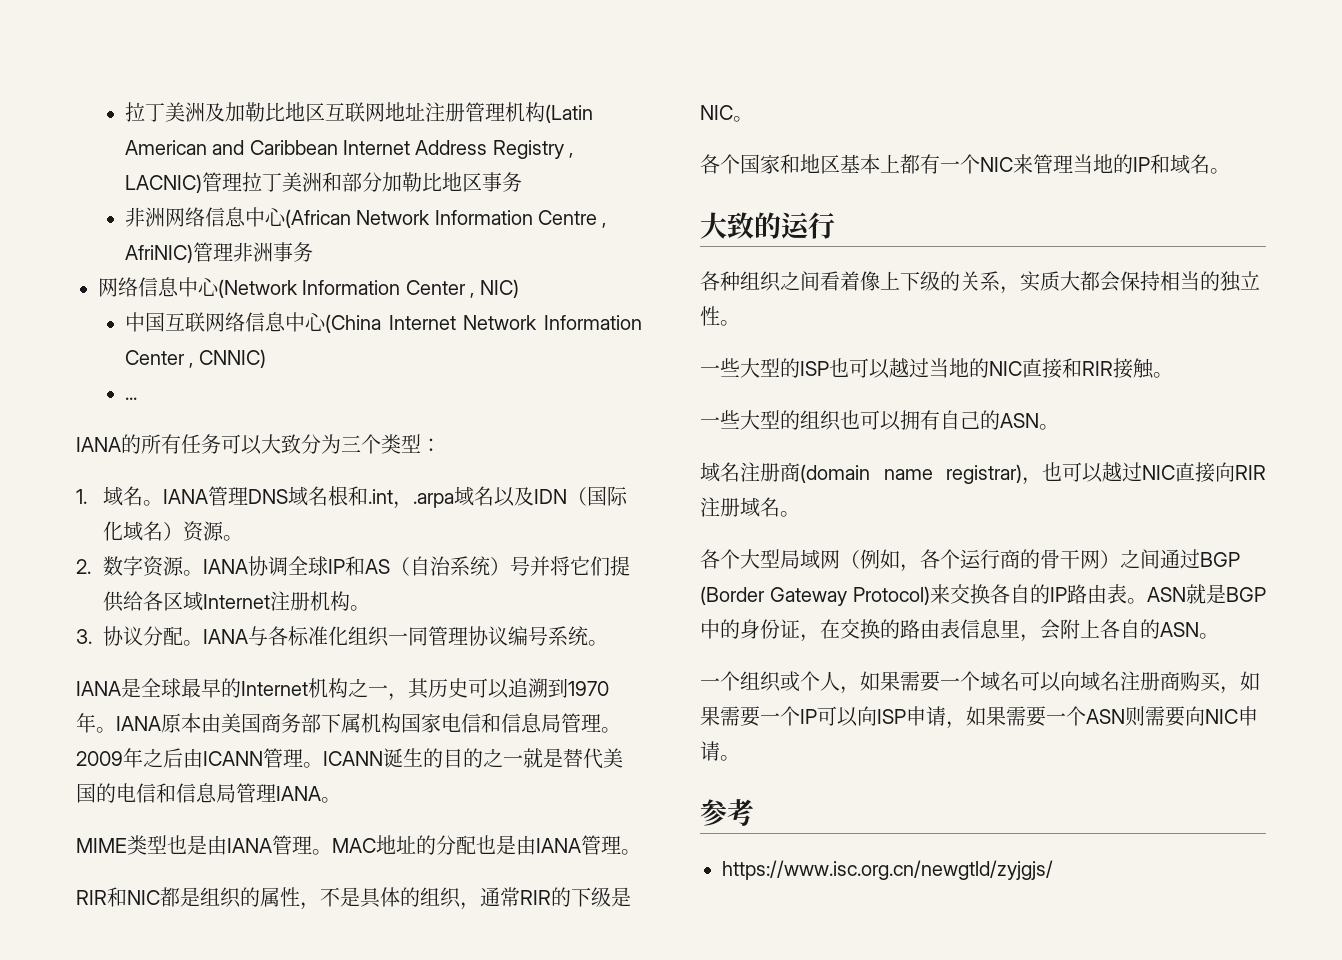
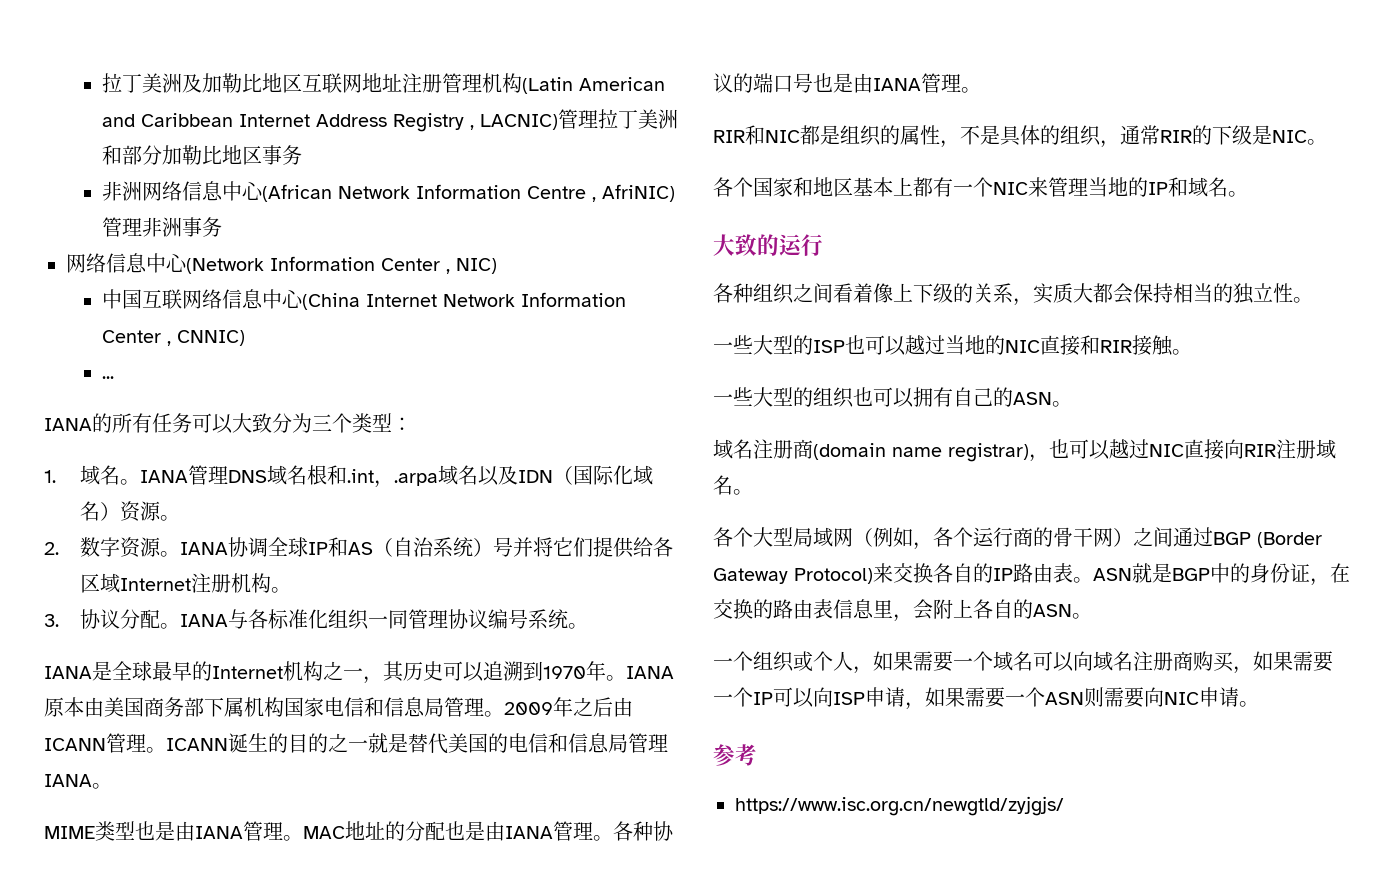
+ 各种协议的端口号也是由IANA管理。

